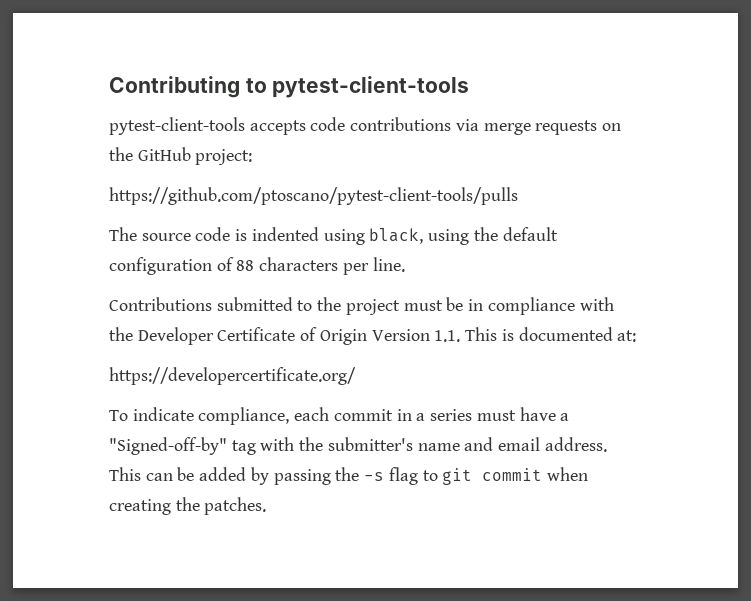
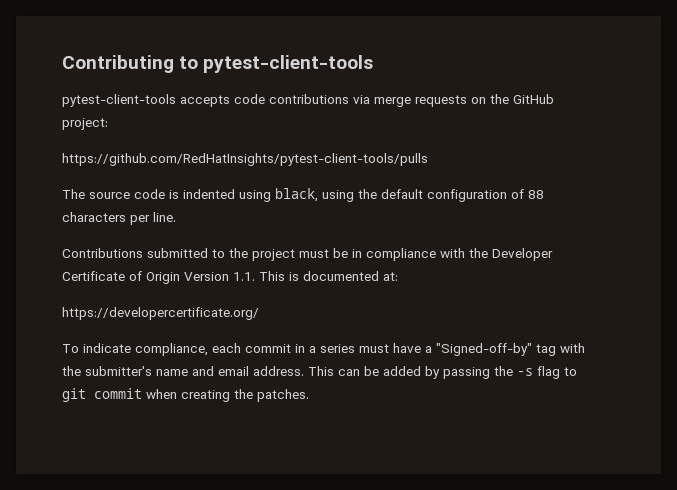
- https://github.com/ptoscano/pytest-client-tools/pulls
+ https://github.com/RedHatInsights/pytest-client-tools/pulls

